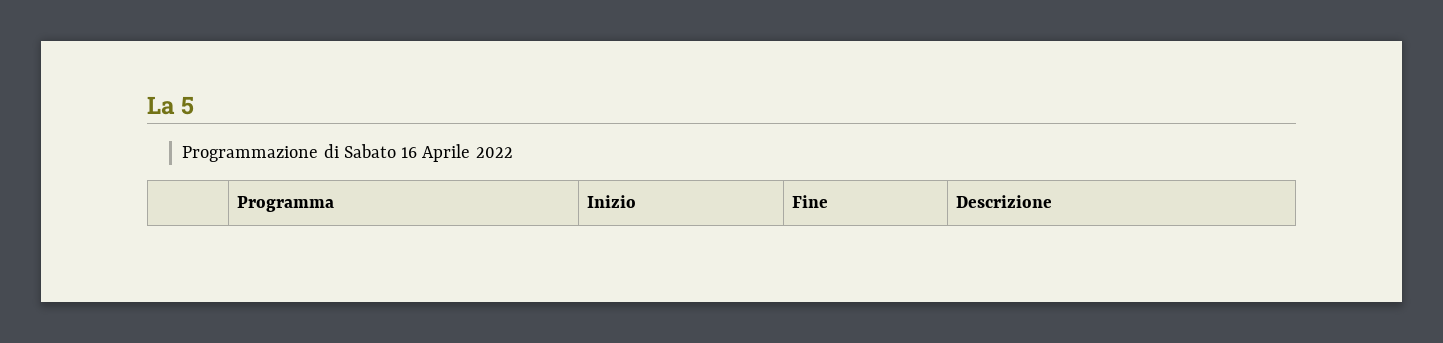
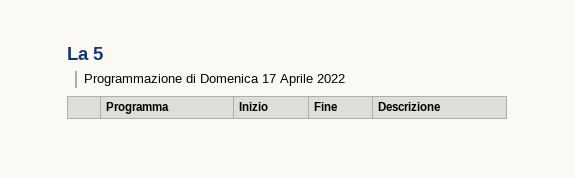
- Programmazione di Sabato 16 Aprile 2022
+ Programmazione di Domenica 17 Aprile 2022

